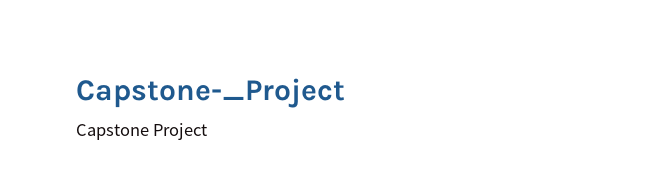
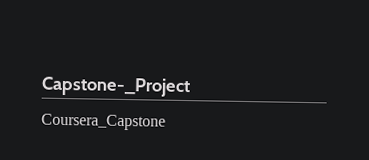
- Capstone Project
+ Coursera_Capstone

